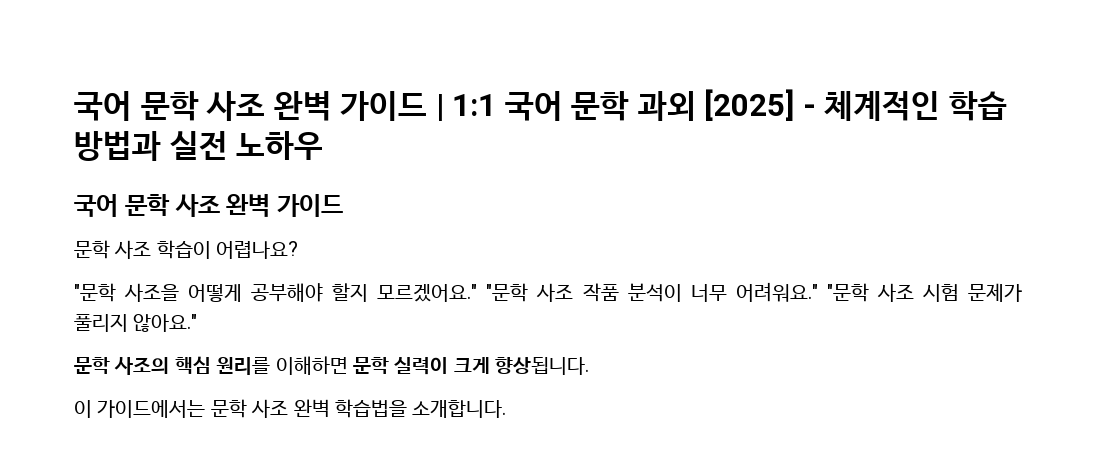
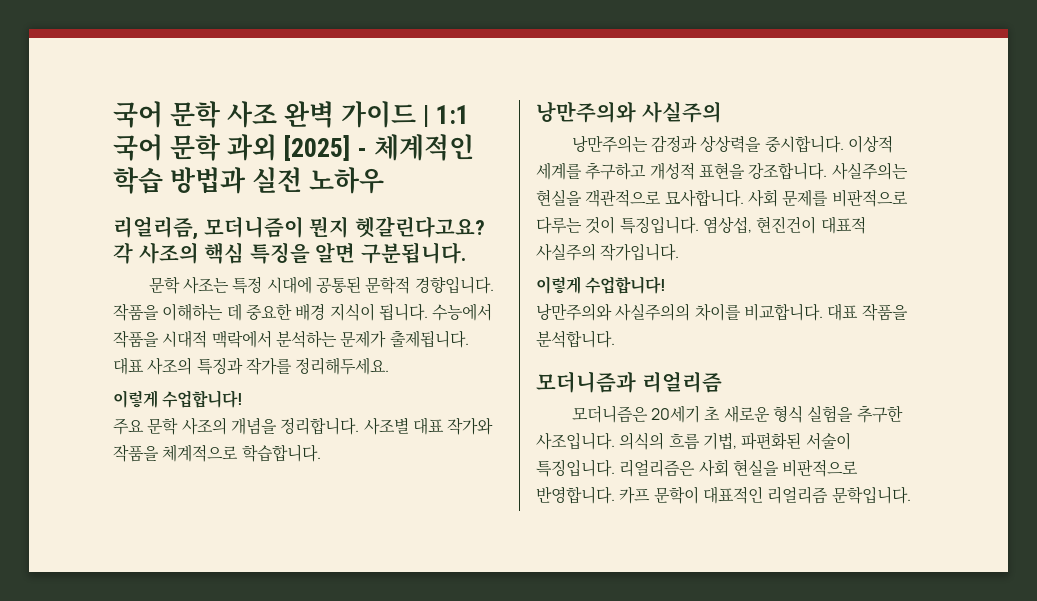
  국어 문학 사조 완벽 가이드 | 1:1 국어 문학 과외 [2025] - 체계적인 학습 방법과 실전 노하우
- 국어 문학 사조 완벽 가이드
- 문학 사조 학습이 어렵나요?
- "문학 사조을 어떻게 공부해야 할지 모르겠어요." "문학 사조 작품 분석이 너무 어려워요." "문학 사조 시험 문제가 풀리지 않아요."
- 문학 사조의 핵심 원리를 이해하면 문학 실력이 크게 향상됩니다.
- 이 가이드에서는 문학 사조 완벽 학습법을 소개합니다.
+ 리얼리즘, 모더니즘이 뭔지 헷갈린다고요? 각 사조의 핵심 특징을 알면 구분됩니다.
+ 문학 사조는 특정 시대에 공통된 문학적 경향입니다. 작품을 이해하는 데 중요한 배경 지식이 됩니다. 수능에서 작품을 시대적 맥락에서 분석하는 문제가 출제됩니다. 대표 사조의 특징과 작가를 정리해두세요.
+ 이렇게 수업합니다!
+ 주요 문학 사조의 개념을 정리합니다. 사조별 대표 작가와 작품을 체계적으로 학습합니다.
+ 낭만주의와 사실주의
+ 낭만주의는 감정과 상상력을 중시합니다. 이상적 세계를 추구하고 개성적 표현을 강조합니다. 사실주의는 현실을 객관적으로 묘사합니다. 사회 문제를 비판적으로 다루는 것이 특징입니다. 염상섭, 현진건이 대표적 사실주의 작가입니다.
+ 이렇게 수업합니다!
+ 낭만주의와 사실주의의 차이를 비교합니다. 대표 작품을 분석합니다.
+ 모더니즘과 리얼리즘
+ 모더니즘은 20세기 초 새로운 형식 실험을 추구한 사조입니다. 의식의 흐름 기법, 파편화된 서술이 특징입니다. 리얼리즘은 사회 현실을 비판적으로 반영합니다. 카프 문학이 대표적인 리얼리즘 문학입니다.

